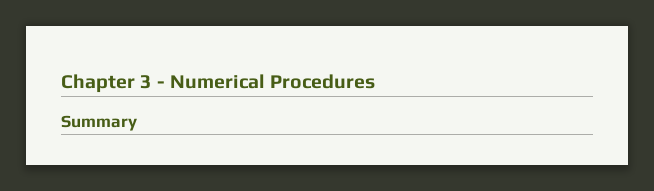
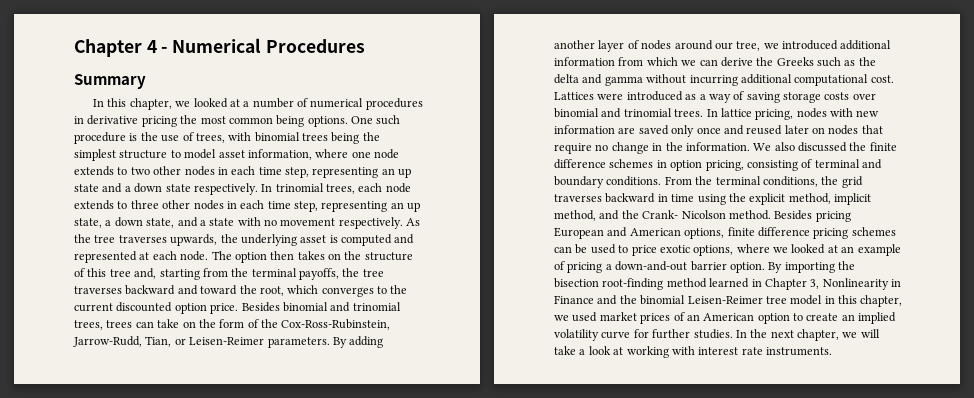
- Chapter 3 - Numerical Procedures
+ Chapter 4 - Numerical Procedures
+ In this chapter, we looked at a number of numerical procedures in derivative pricing the most common being options. One such procedure is the use of trees, with binomial trees being the simplest structure to model asset information, where one node extends to two other nodes in each time step, representing an up state and a down state respectively. In trinomial trees, each node extends to three other nodes in each time step, representing an up state, a down state, and a state with no movement respectively. As the tree traverses upwards, the underlying asset is computed and represented at each node. The option then takes on the structure of this tree and, starting from the terminal payoffs, the tree traverses backward and toward the root, which converges to the current discounted option price. Besides binomial and trinomial trees, trees can take on the form of the Cox-Ross-Rubinstein, Jarrow-Rudd, Tian, or Leisen-Reimer parameters. By adding another layer of nodes around our tree, we introduced additional information from which we can derive the Greeks such as the delta and gamma without incurring additional computational cost. Lattices were introduced as a way of saving storage costs over binomial and trinomial trees. In lattice pricing, nodes with new information are saved only once and reused later on nodes that require no change in the information. We also discussed the finite difference schemes in option pricing, consisting of terminal and boundary conditions. From the terminal conditions, the grid traverses backward in time using the explicit method, implicit method, and the Crank- Nicolson method. Besides pricing European and American options, finite difference pricing schemes can be used to price exotic options, where we looked at an example of pricing a down-and-out barrier option. By importing the bisection root-finding method learned in Chapter 3, Nonlinearity in Finance and the binomial Leisen-Reimer tree model in this chapter, we used market prices of an American option to create an implied volatility curve for further studies. In the next chapter, we will take a look at working with interest rate instruments.

